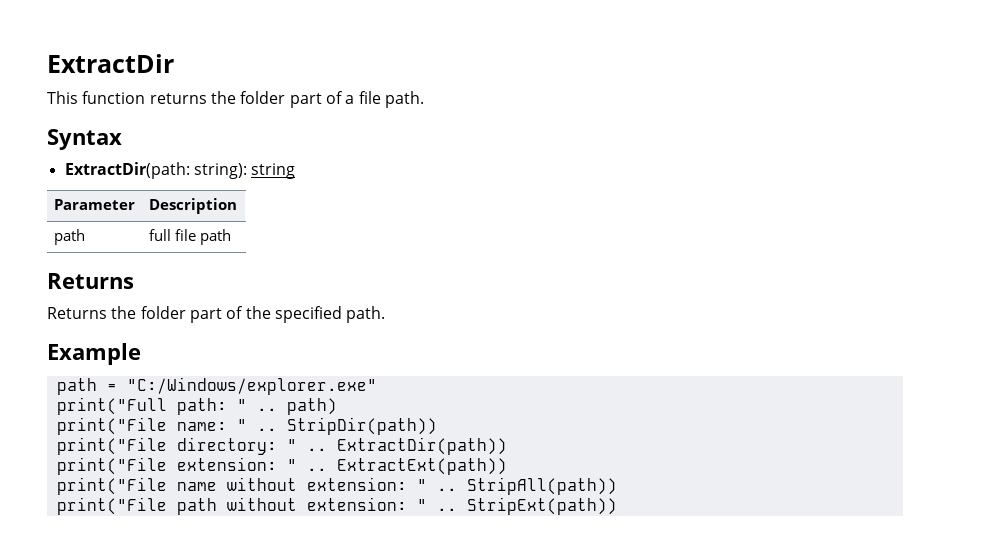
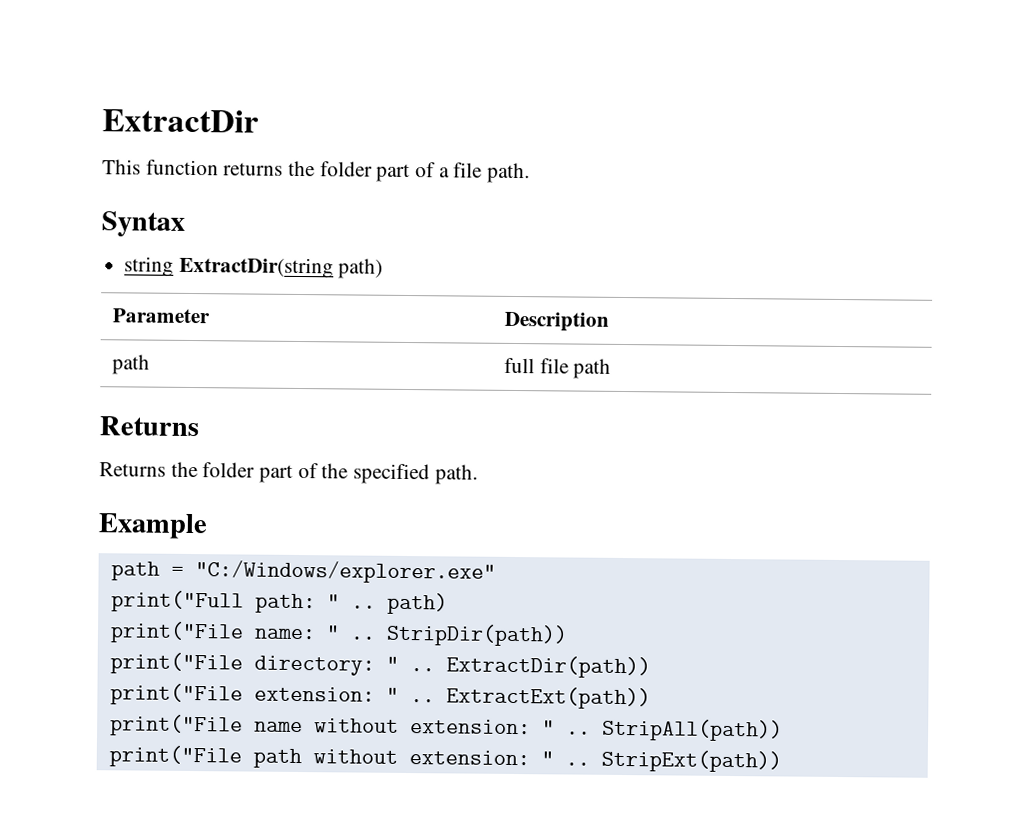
- ExtractDir(path: string): string
+ string ExtractDir(string path)

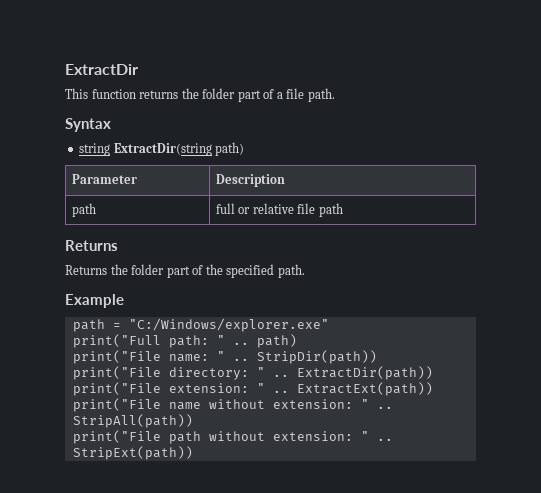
- path | full file path
+ path | full or relative file path

